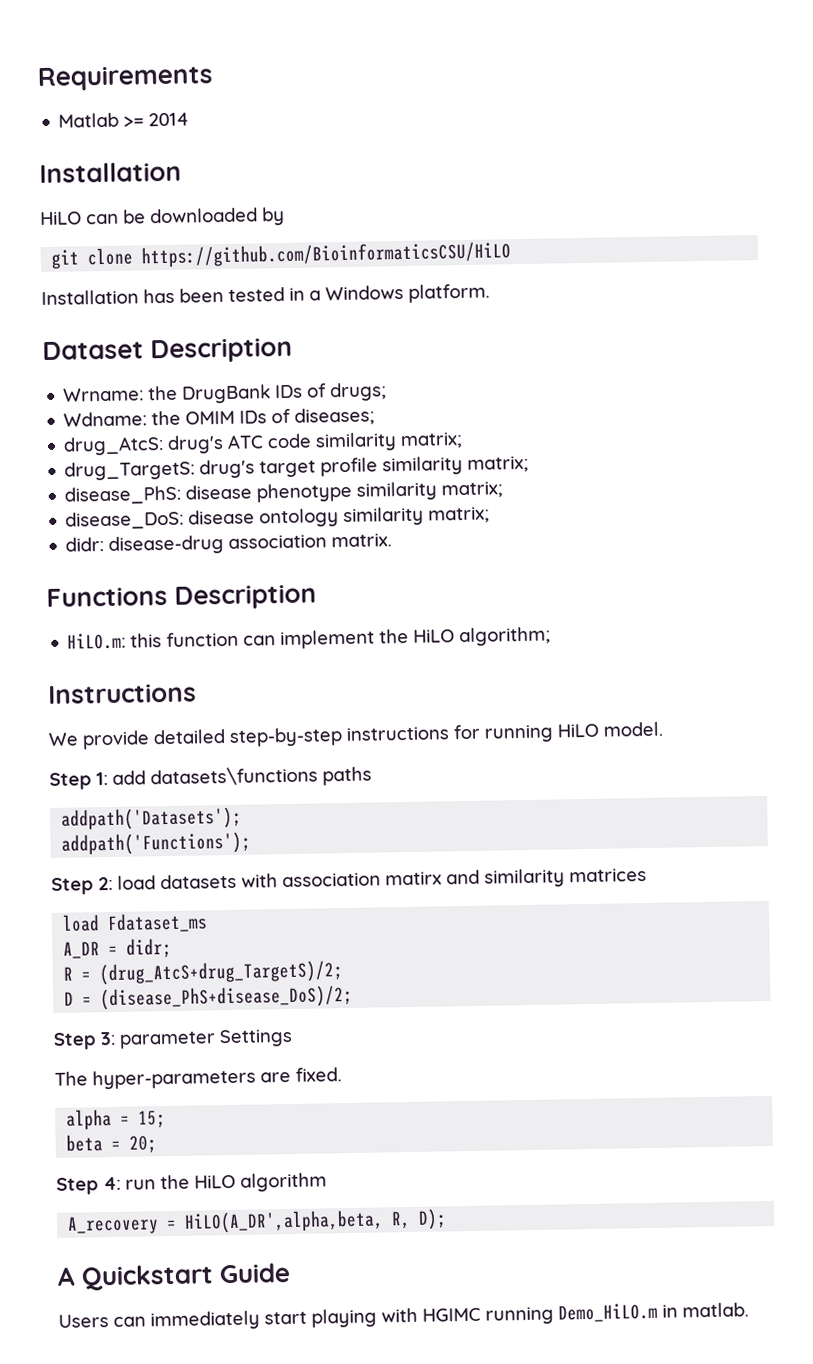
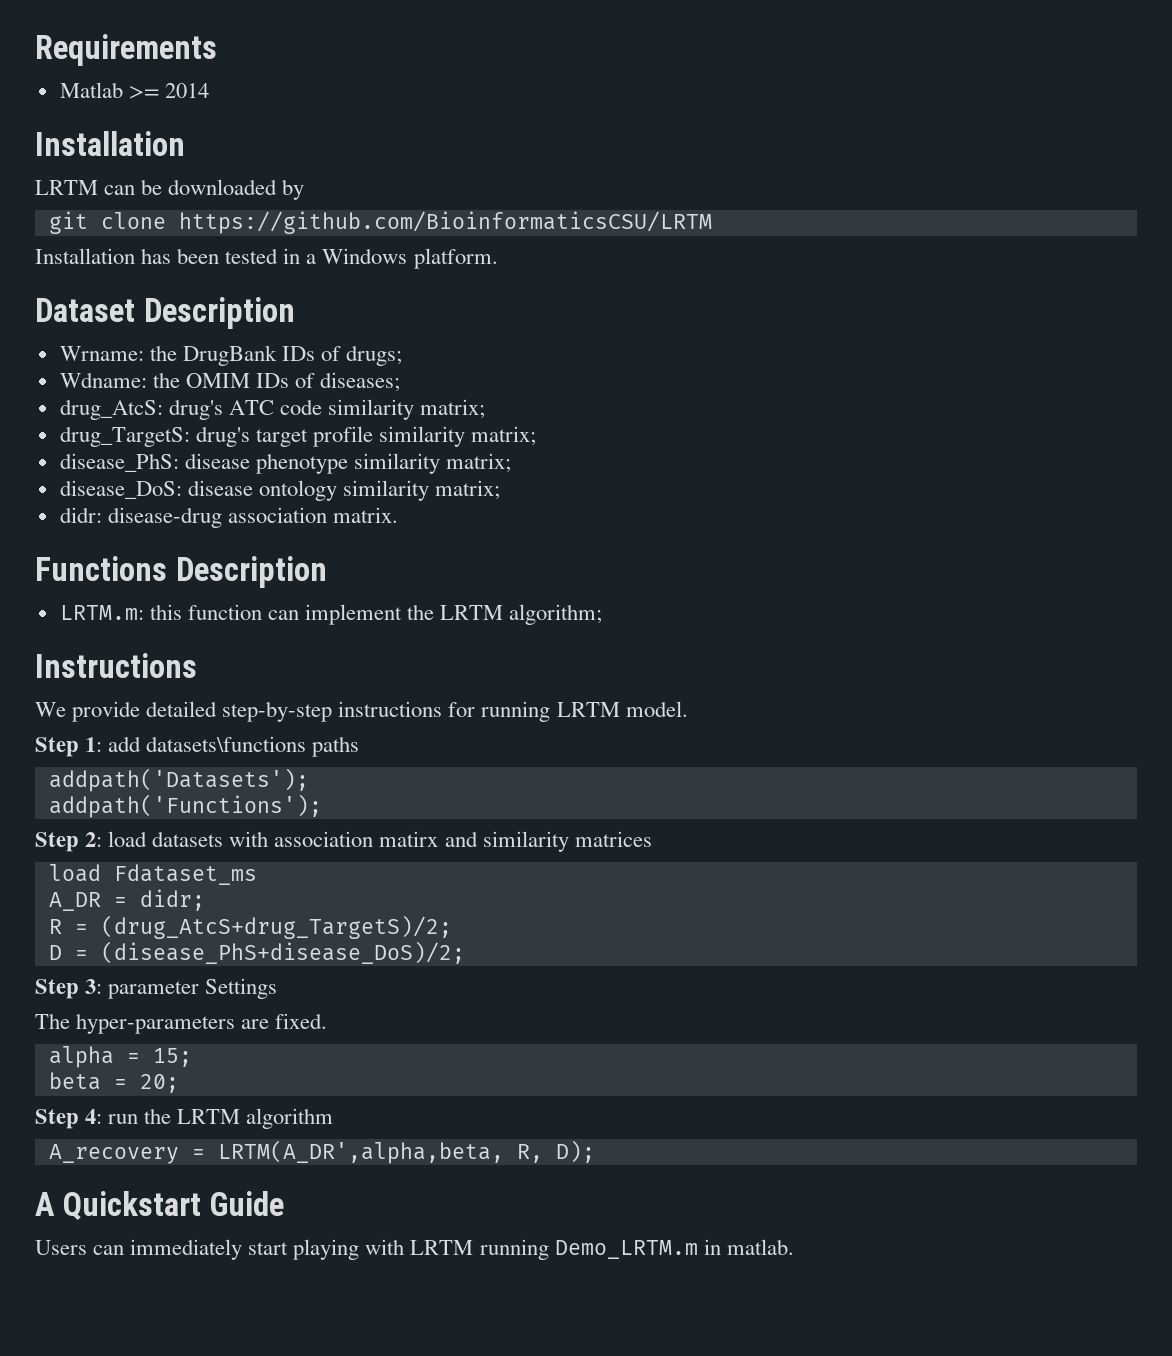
- HiLO can be downloaded by
+ LRTM can be downloaded by
- git clone https://github.com/BioinformaticsCSU/HiLO
+ git clone https://github.com/BioinformaticsCSU/LRTM
- HiLO.m: this function can implement the HiLO algorithm;
+ LRTM.m: this function can implement the LRTM algorithm;
- We provide detailed step-by-step instructions for running HiLO model.
+ We provide detailed step-by-step instructions for running LRTM model.
- Step 4: run the HiLO algorithm
+ Step 4: run the LRTM algorithm
- A_recovery = HiLO(A_DR',alpha,beta, R, D);
+ A_recovery = LRTM(A_DR',alpha,beta, R, D);
- Users can immediately start playing with HGIMC running Demo_HiLO.m in matlab.
+ Users can immediately start playing with LRTM running Demo_LRTM.m in matlab.

